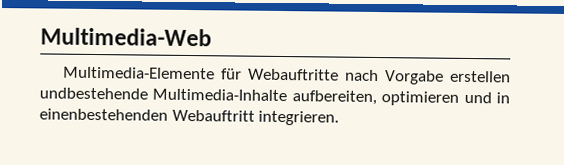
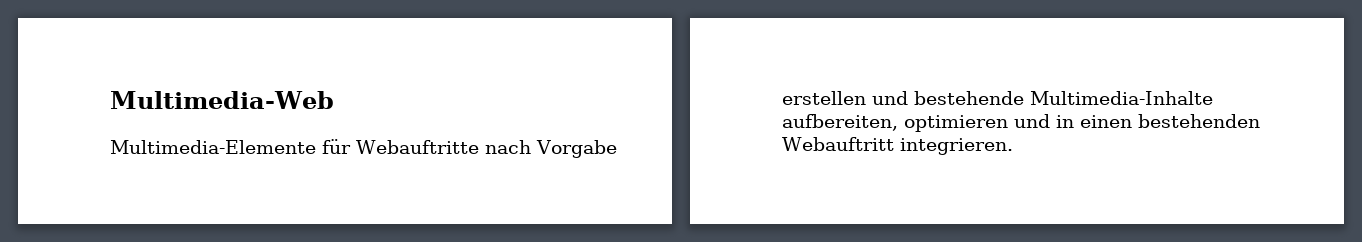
- Multimedia-Elemente für Webauftritte nach Vorgabe erstellen undbestehende Multimedia-Inhalte aufbereiten, optimieren und in einenbestehenden Webauftritt integrieren.
+ Multimedia-Elemente für Webauftritte nach Vorgabe erstellen und bestehende Multimedia-Inhalte aufbereiten, optimieren und in einen bestehenden Webauftritt integrieren.

